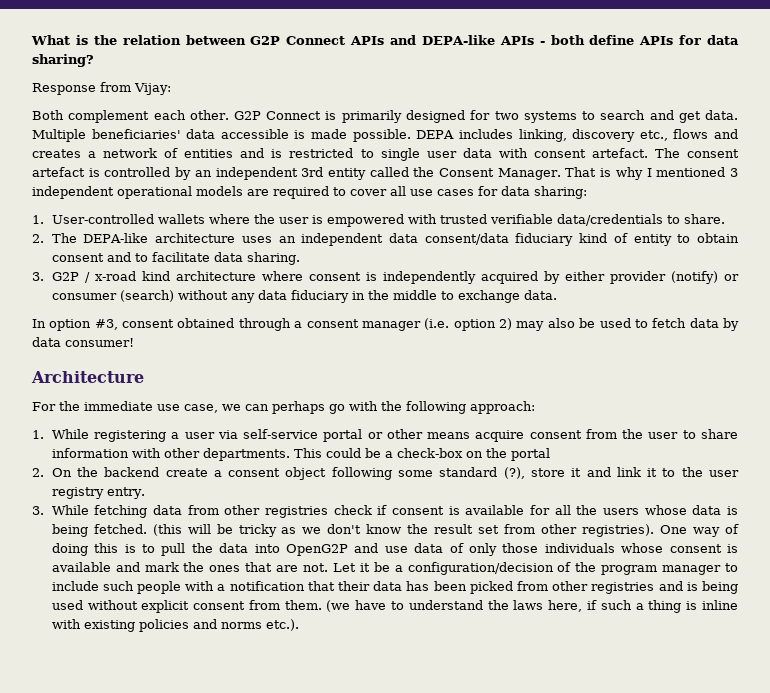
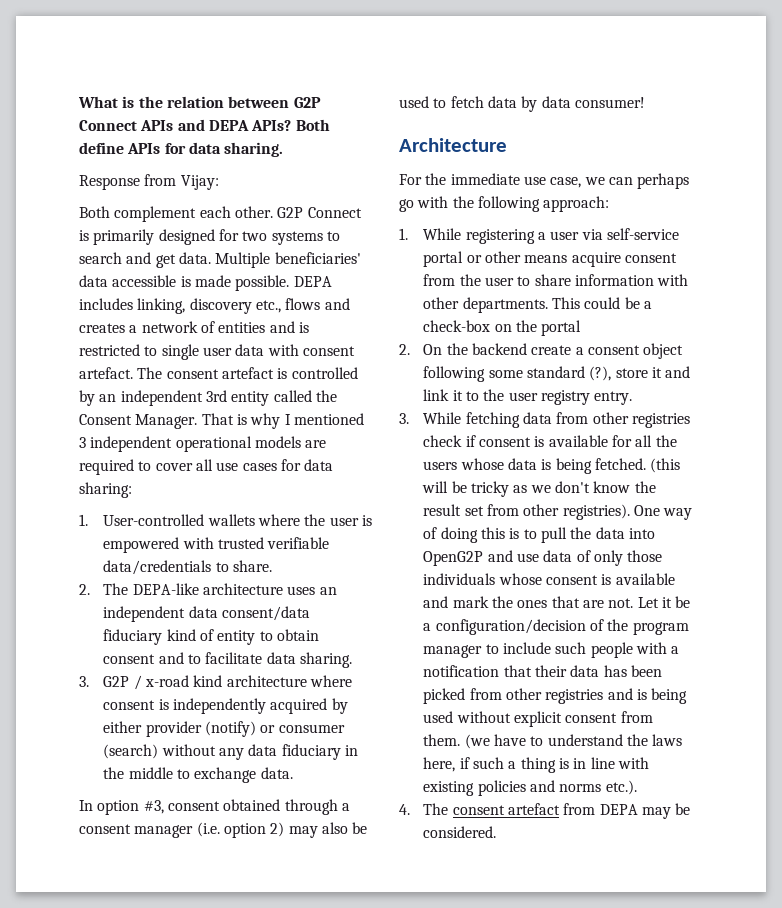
- What is the relation between G2P Connect APIs and DEPA-like APIs - both define APIs for data sharing?
+ What is the relation between G2P Connect APIs and DEPA APIs? Both define APIs for data sharing.
- (we have to understand the laws here, if such a thing is inline with existing policies and norms etc.).
+ (we have to understand the laws here, if such a thing is in line with existing policies and norms etc.).
+ 4. The consent artefact from DEPA may be considered.

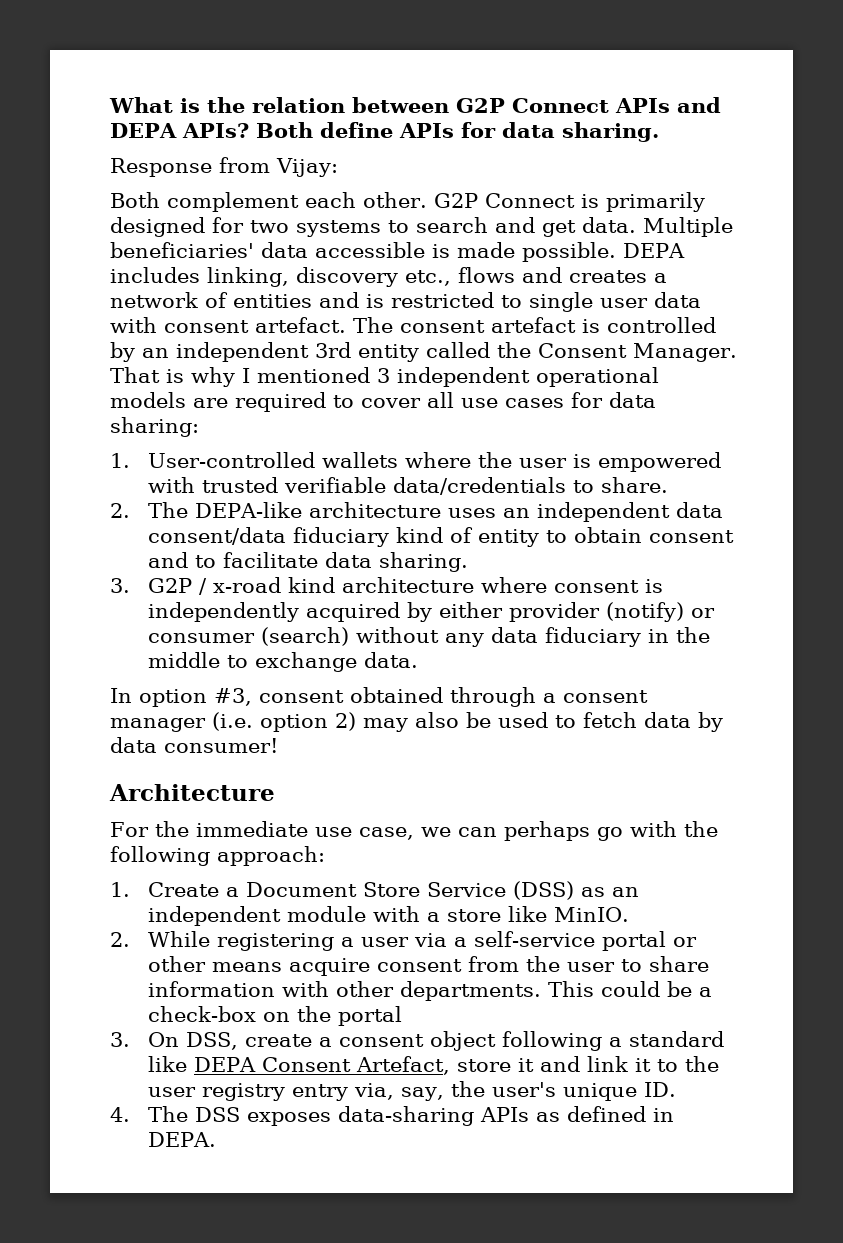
- 1. While registering a user via self-service portal or other means acquire consent from the user to share information with other departments.
+ 1. Create a Document Store Service (DSS) as an independent module with a store like MinIO.
+ 2. While registering a user via a self-service portal or other means acquire consent from the user to share information with other departments.
- 2. On the backend create a consent object following some standard (?), store it and link it to the user registry entry.
- 3. While fetching data from other registries check if consent is available for all the users whose data is being fetched. (this will be tricky as we don't know the result set from other registries). One way of doing this is to pull the data into OpenG2P and use data of only those individuals whose consent is available and mark the ones that are not. Let it be a configuration/decision of the program manager to include such people with a notification that their data has been picked from other registries and is being used without explicit consent from them. (we have to understand the laws here, if such a thing is in line with existing policies and norms etc.).
- 4. The consent artefact from DEPA may be considered.
+ 3. On DSS, create a consent object following a standard like DEPA Consent Artefact, store it and link it to the user registry entry via, say, the user's unique ID.
+ 4. The DSS exposes data-sharing APIs as defined in DEPA.

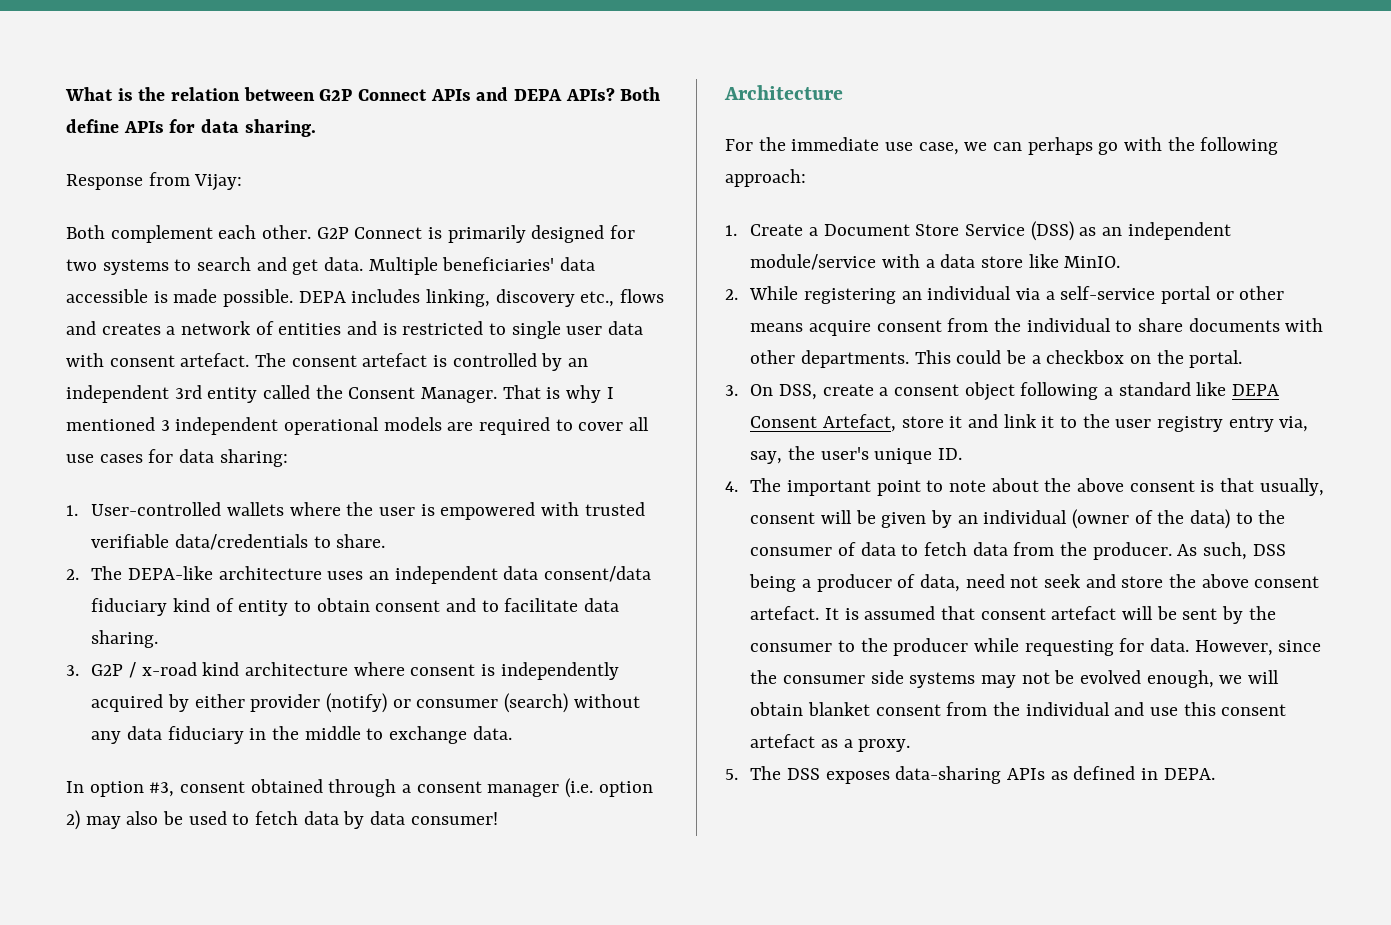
- 1. Create a Document Store Service (DSS) as an independent module with a store like MinIO.
+ 1. Create a Document Store Service (DSS) as an independent module/service with a data store like MinIO.
- 2. While registering a user via a self-service portal or other means acquire consent from the user to share information with other departments.
+ 2. While registering an individual via a self-service portal or other means acquire consent from the individual to share documents with other departments.
- This could be a check-box on the portal
+ This could be a checkbox on the portal.
- 4. The DSS exposes data-sharing APIs as defined in DEPA.
+ 4. The important point to note about the above consent is that usually, consent will be given by an individual (owner of the data) to the consumer of data to fetch data from the producer. As such, DSS being a producer of data, need not seek and store the above consent artefact. It is assumed that consent artefact will be sent by the consumer to the producer while requesting for data. However, since the consumer side systems may not be evolved enough, we will obtain blanket consent from the individual and use this consent artefact as a proxy.
+ 5. The DSS exposes data-sharing APIs as defined in DEPA.

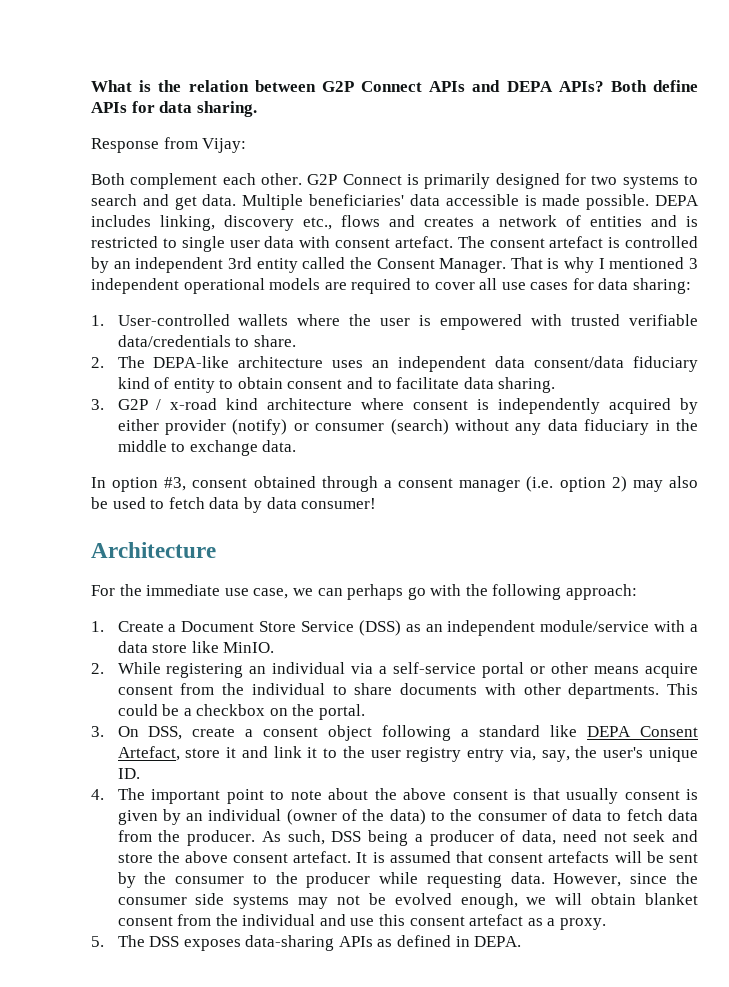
- 4. The important point to note about the above consent is that usually, consent will be given by an individual (owner of the data) to the consumer of data to fetch data from the producer.
+ 4. The important point to note about the above consent is that usually consent is given by an individual (owner of the data) to the consumer of data to fetch data from the producer.
- It is assumed that consent artefact will be sent by the consumer to the producer while requesting for data.
+ It is assumed that consent artefacts will be sent by the consumer to the producer while requesting data.

